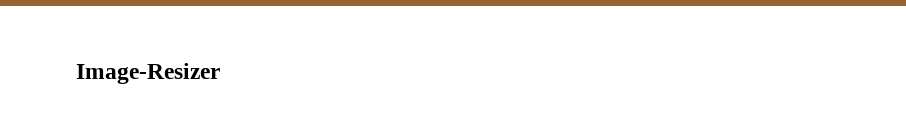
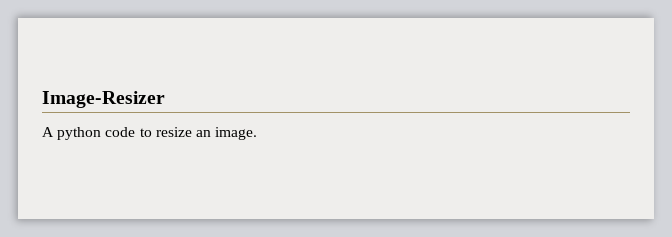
+ A python code to resize an image.

